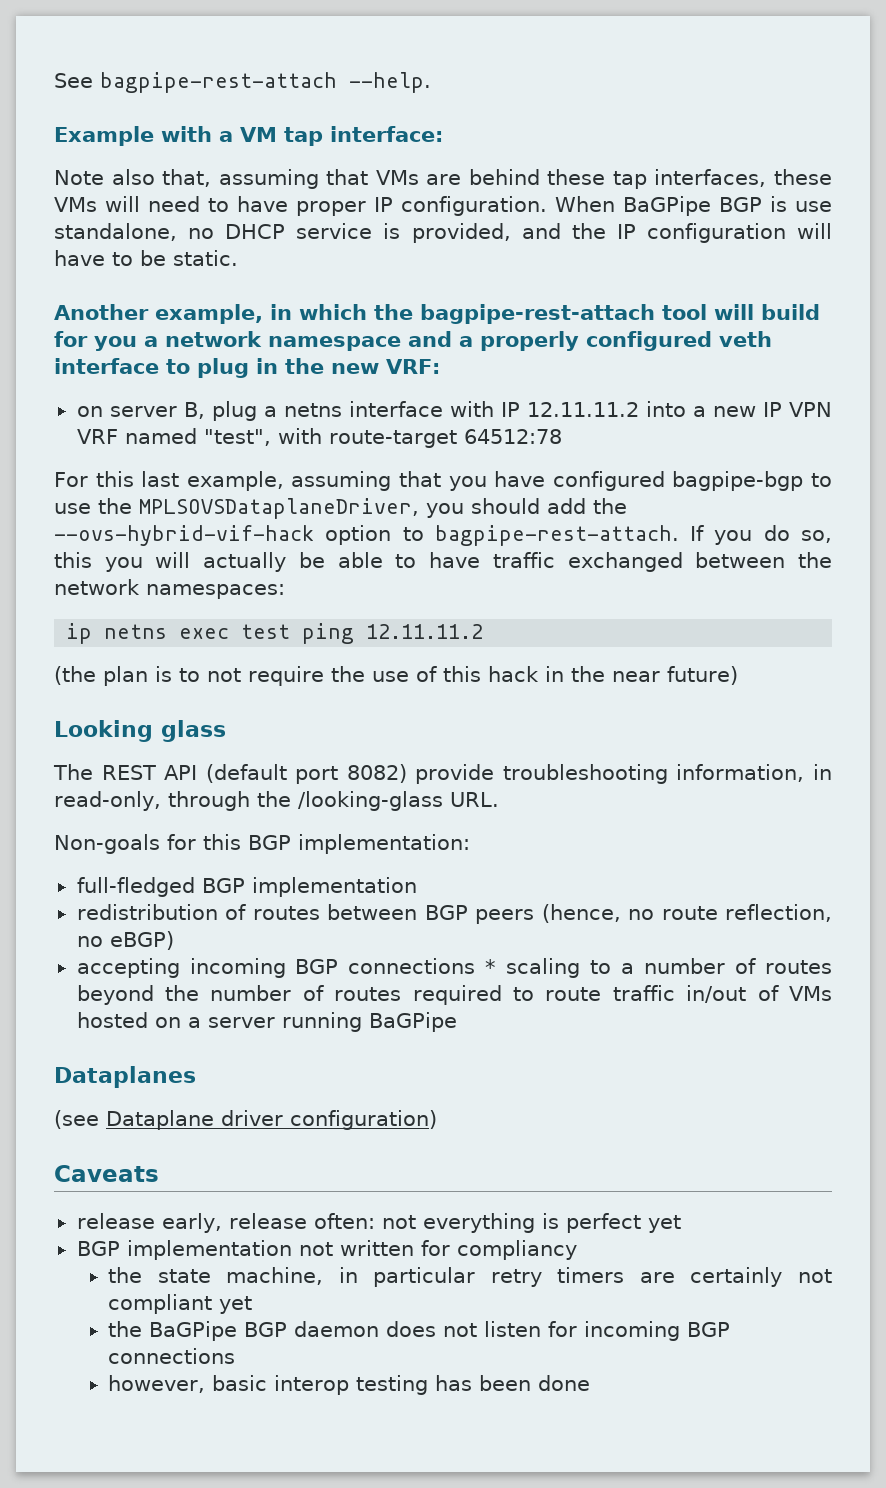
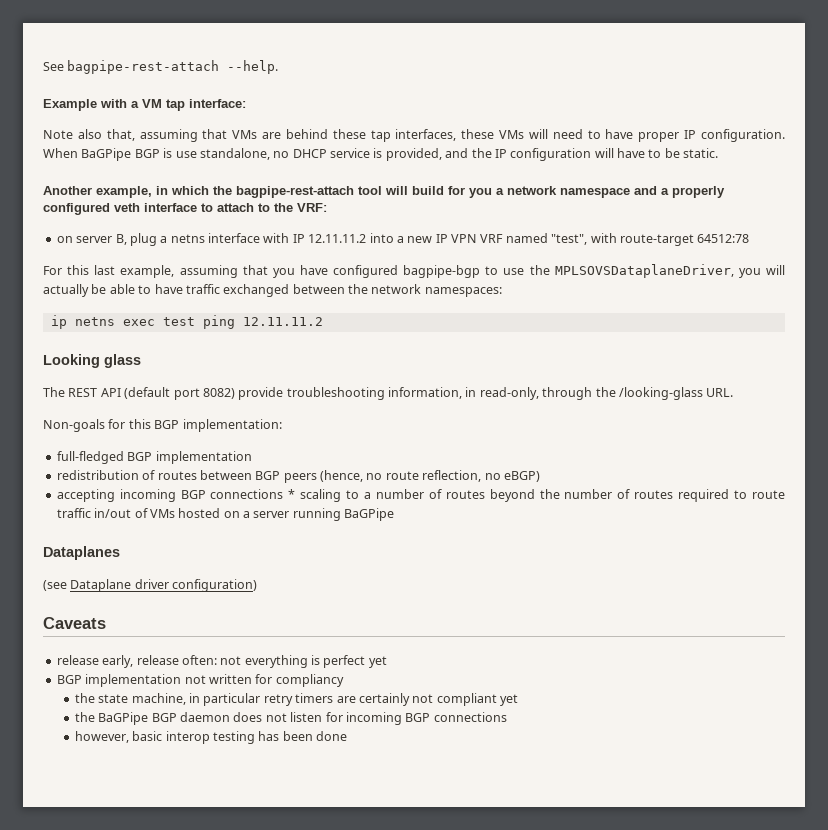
- Another example, in which the bagpipe-rest-attach tool will build for you a network namespace and a properly configured veth interface to plug in the new VRF:
+ Another example, in which the bagpipe-rest-attach tool will build for you a network namespace and a properly configured veth interface to attach to the VRF:
- For this last example, assuming that you have configured bagpipe-bgp to use the MPLSOVSDataplaneDriver, you should add the --ovs-hybrid-vif-hack option to bagpipe-rest-attach. If you do so, this you will actually be able to have traffic exchanged between the network namespaces:
+ For this last example, assuming that you have configured bagpipe-bgp to use the MPLSOVSDataplaneDriver, you will actually be able to have traffic exchanged between the network namespaces:
- (the plan is to not require the use of this hack in the near future)

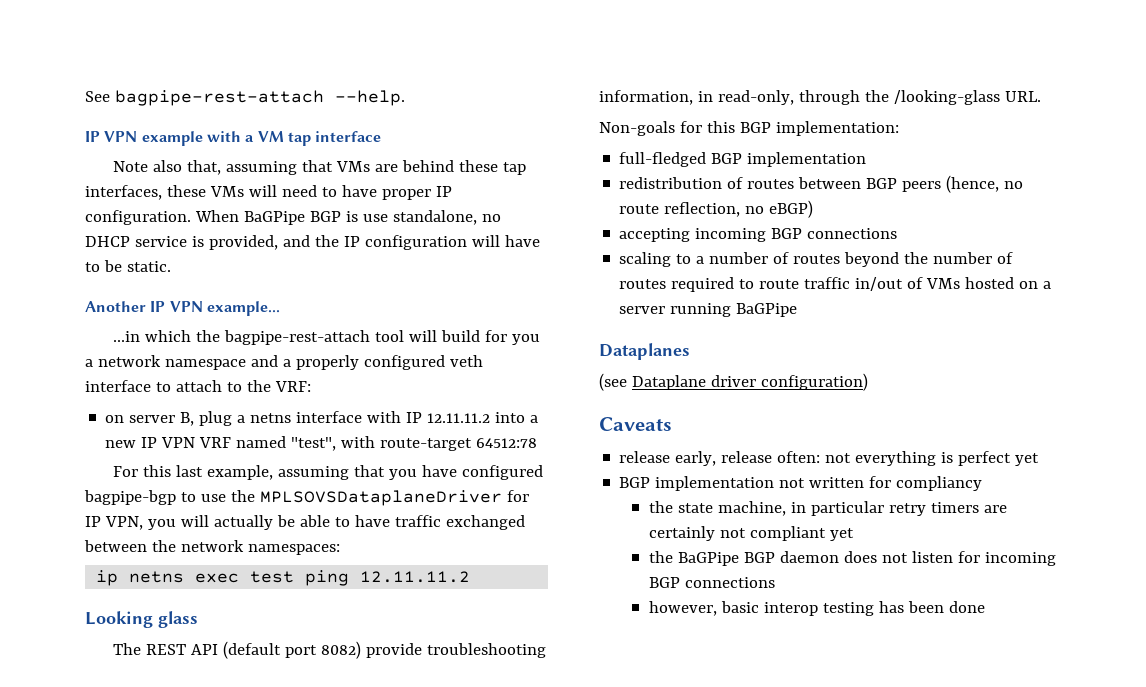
- Example with a VM tap interface:
+ IP VPN example with a VM tap interface
- Another example, in which the bagpipe-rest-attach tool will build for you a network namespace and a properly configured veth interface to attach to the VRF:
+ Another IP VPN example...
+ ...in which the bagpipe-rest-attach tool will build for you a network namespace and a properly configured veth interface to attach to the VRF:
- For this last example, assuming that you have configured bagpipe-bgp to use the MPLSOVSDataplaneDriver, you will actually be able to have traffic exchanged between the network namespaces:
+ For this last example, assuming that you have configured bagpipe-bgp to use the MPLSOVSDataplaneDriver for IP VPN, you will actually be able to have traffic exchanged between the network namespaces:
- accepting incoming BGP connections * scaling to a number of routes beyond the number of routes required to route traffic in/out of VMs hosted on a server running BaGPipe
+ accepting incoming BGP connections
+ scaling to a number of routes beyond the number of routes required to route traffic in/out of VMs hosted on a server running BaGPipe

